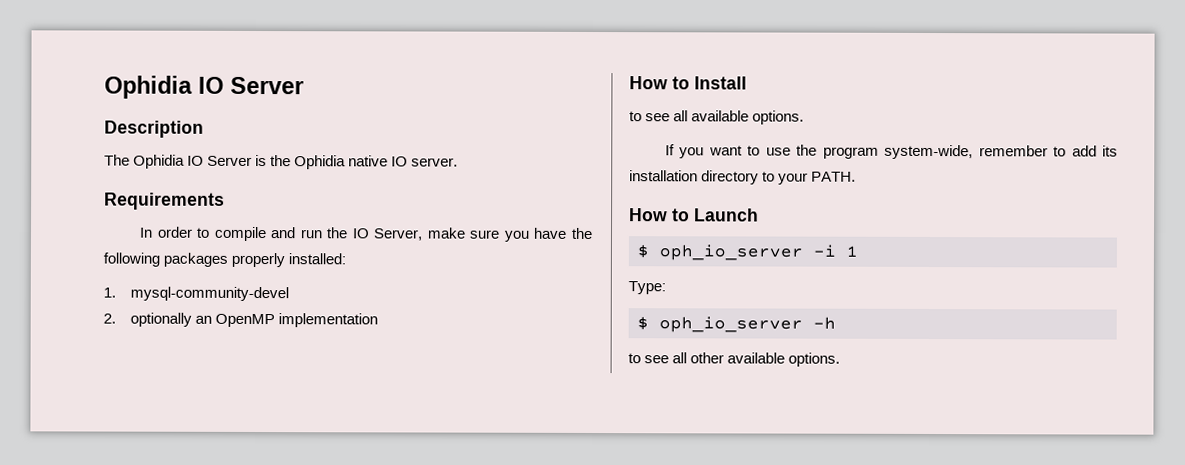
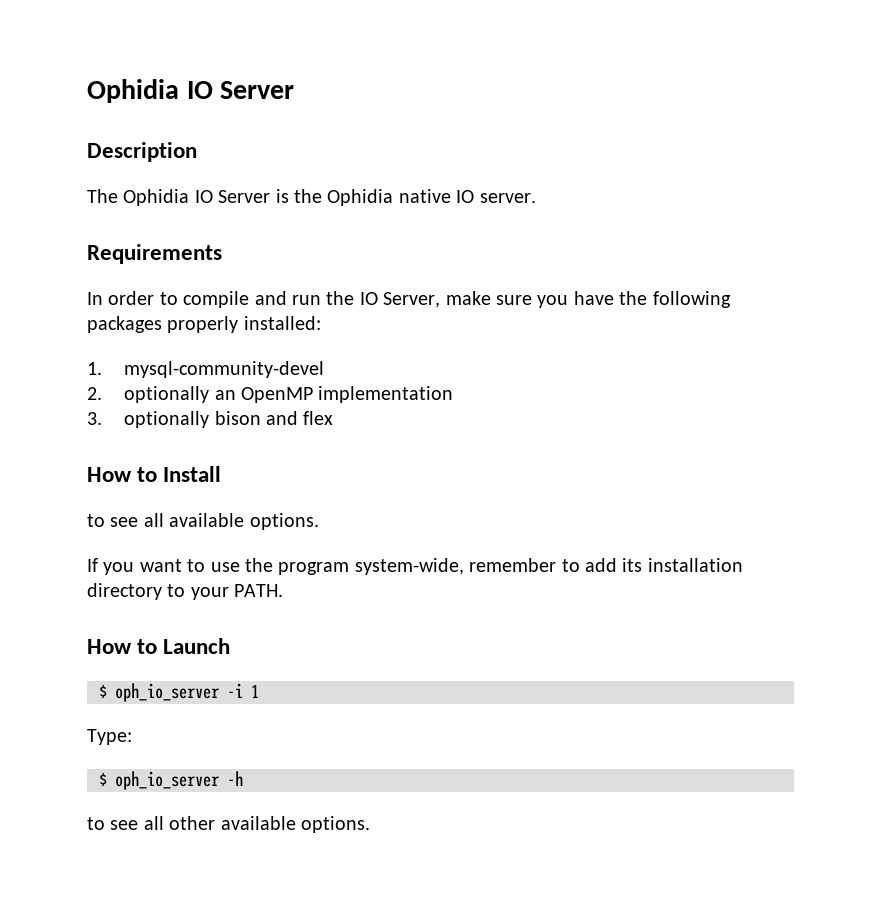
+ 3. optionally bison and flex

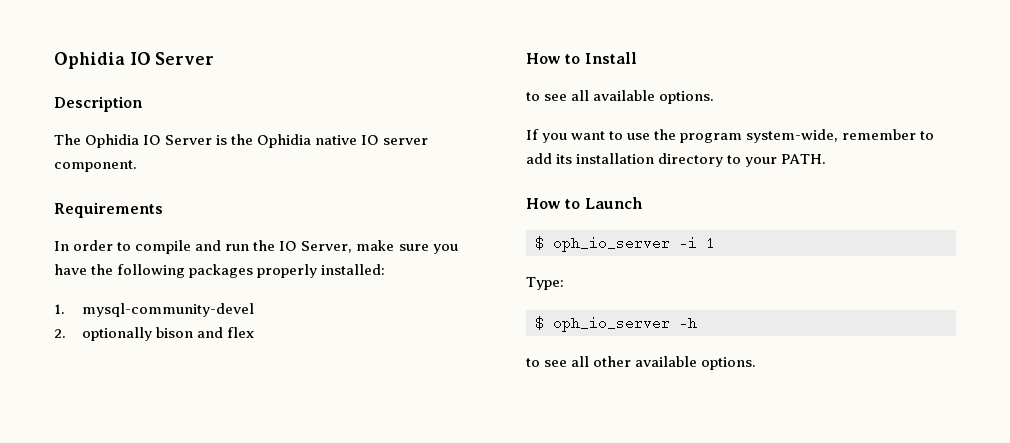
- The Ophidia IO Server is the Ophidia native IO server.
+ The Ophidia IO Server is the Ophidia native IO server component.
- 2. optionally an OpenMP implementation
- 3. optionally bison and flex
+ 2. optionally bison and flex

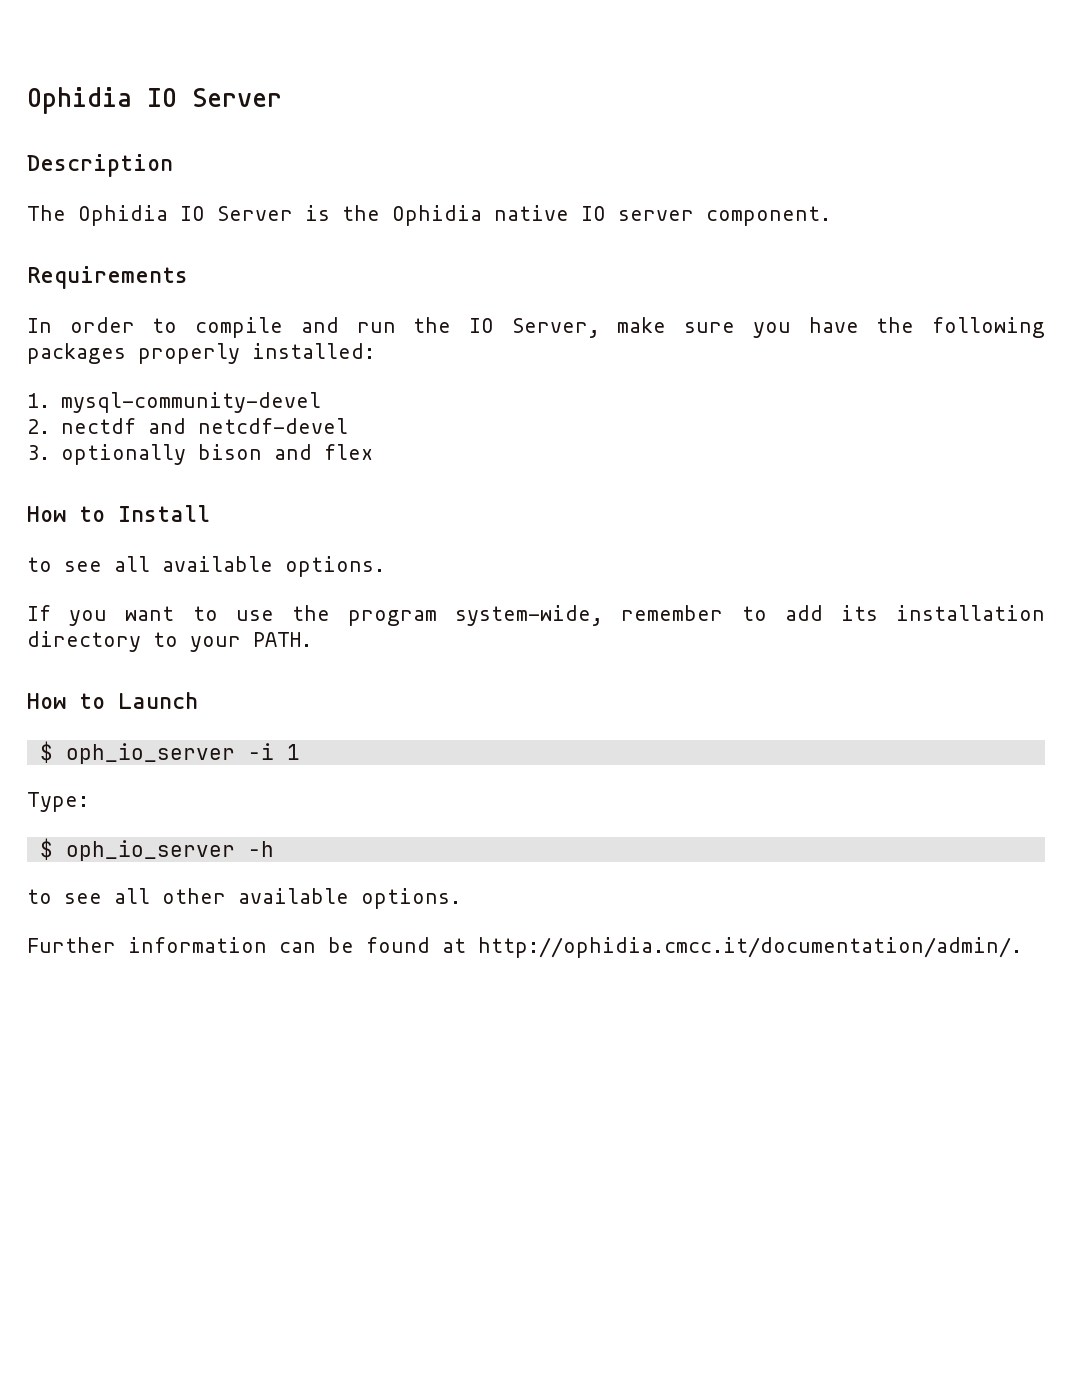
- 2. optionally bison and flex
+ 2. nectdf and netcdf-devel
+ 3. optionally bison and flex
+ Further information can be found at http://ophidia.cmcc.it/documentation/admin/.

